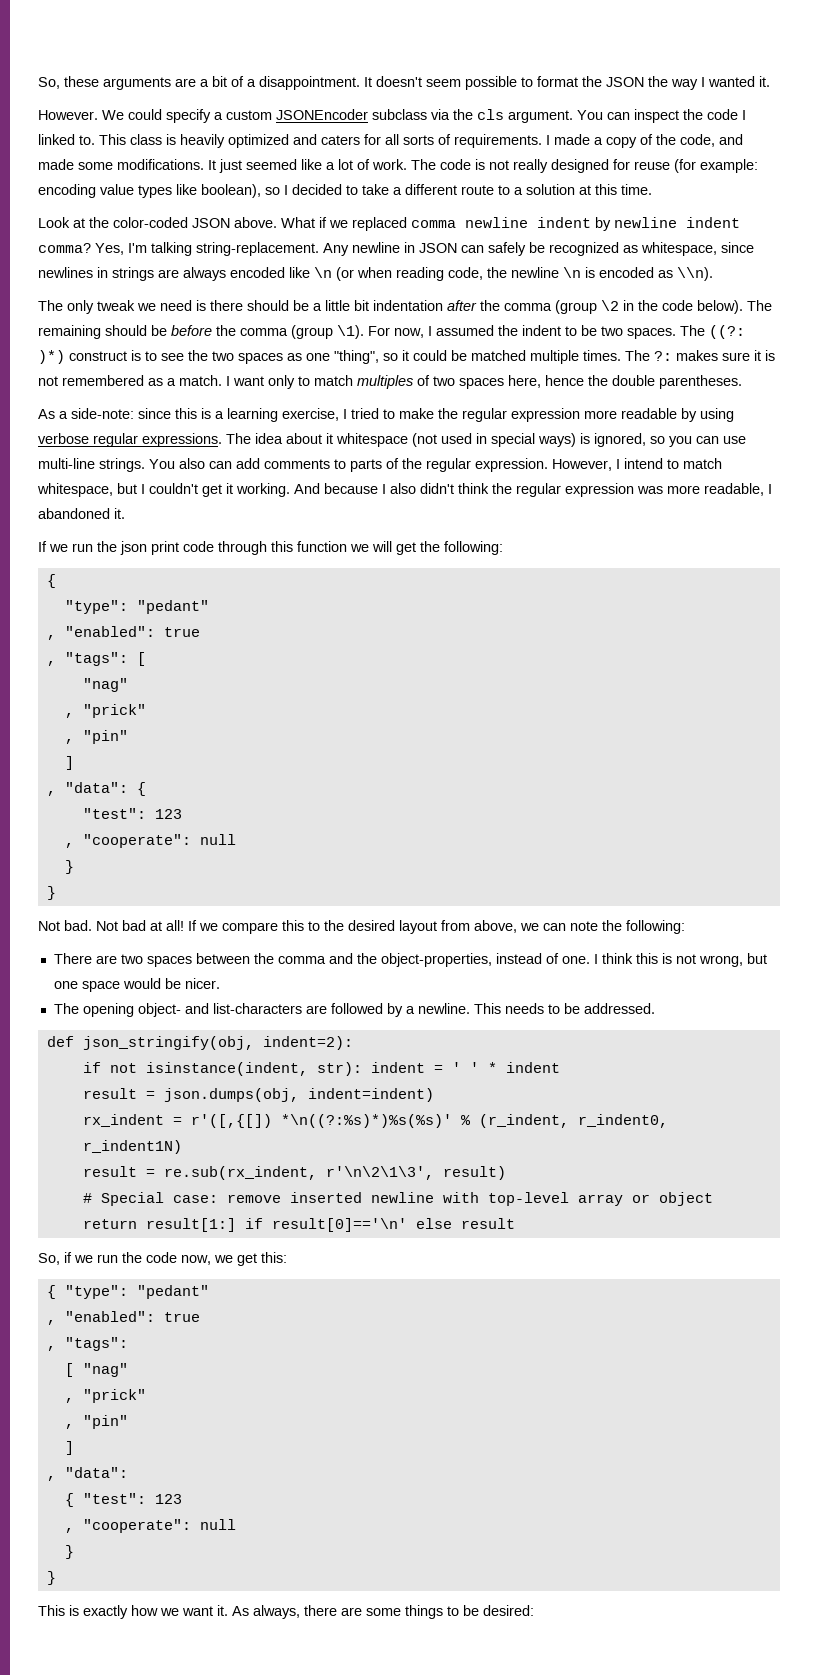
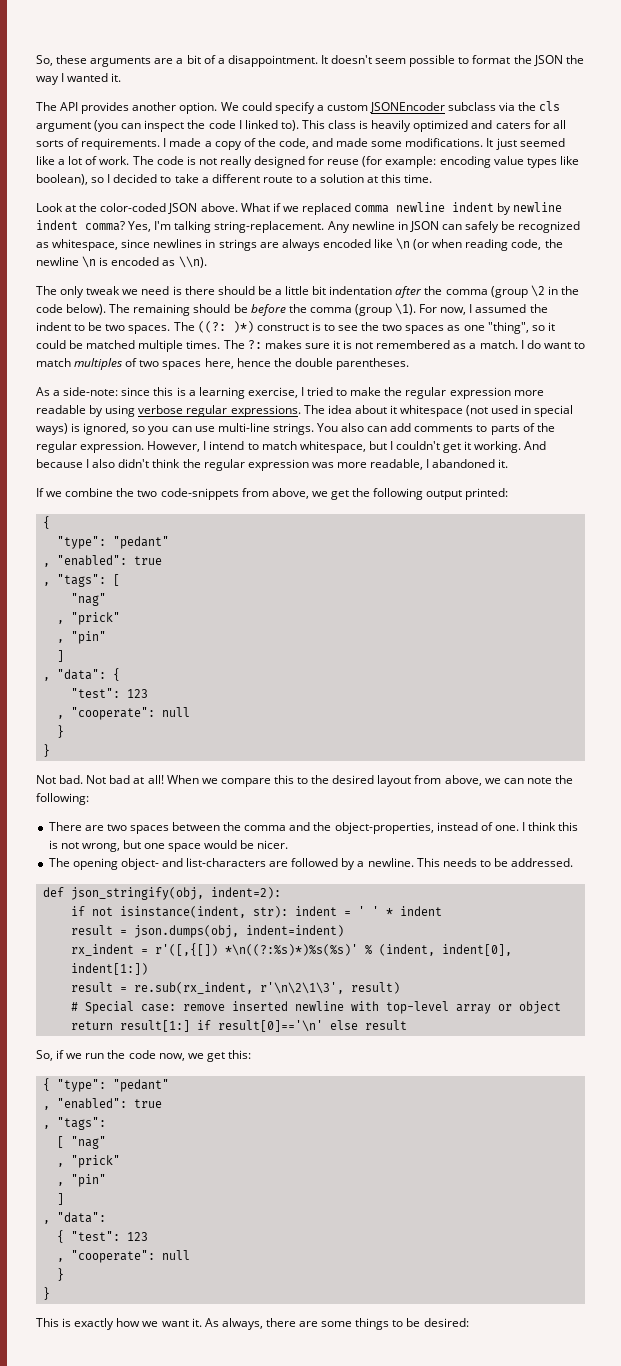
- However.
+ The API provides another option.
- We could specify a custom JSONEncoder subclass via the cls argument. You can inspect the code I linked to.
+ We could specify a custom JSONEncoder subclass via the cls argument (you can inspect the code I linked to).
- I want only to match multiples of two spaces here, hence the double parentheses.
+ I do want to match multiples of two spaces here, hence the double parentheses.
- If we run the json print code through this function we will get the following:
+ If we combine the two code-snippets from above, we get the following output printed:
- If we compare this to the desired layout from above, we can note the following:
+ When we compare this to the desired layout from above, we can note the following:
- rx_indent = r'([,{[]) *\n((?:%s)*)%s(%s)' % (r_indent, r_indent0, r_indent1N)
+ rx_indent = r'([,{[]) *\n((?:%s)*)%s(%s)' % (indent, indent[0], indent[1:])

